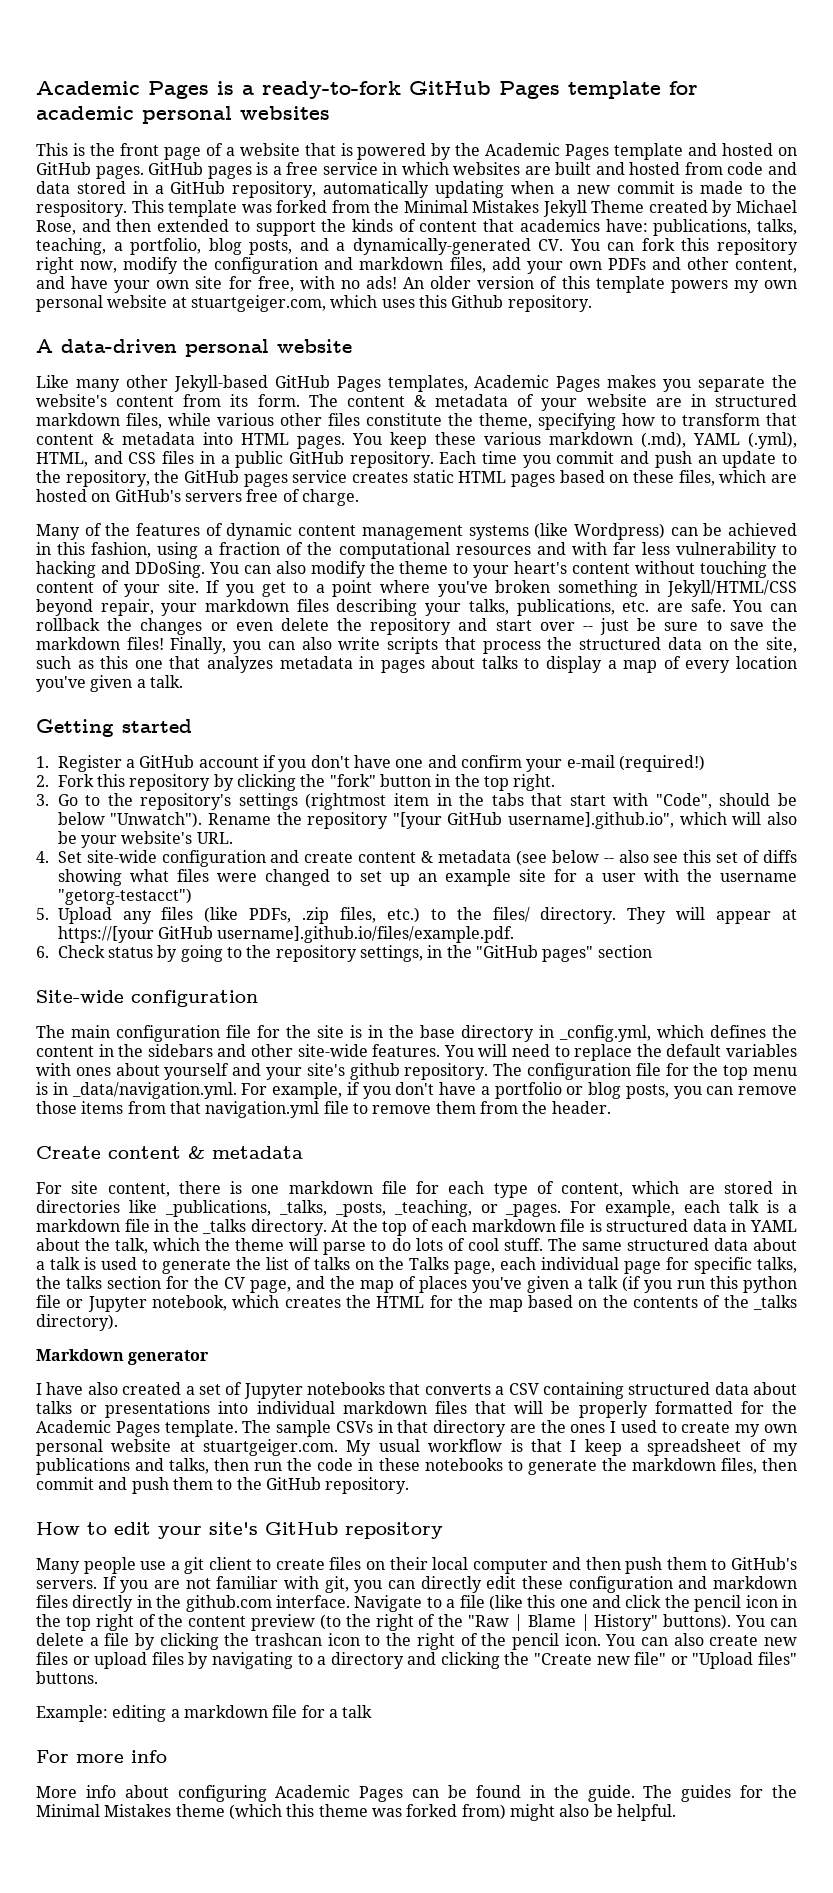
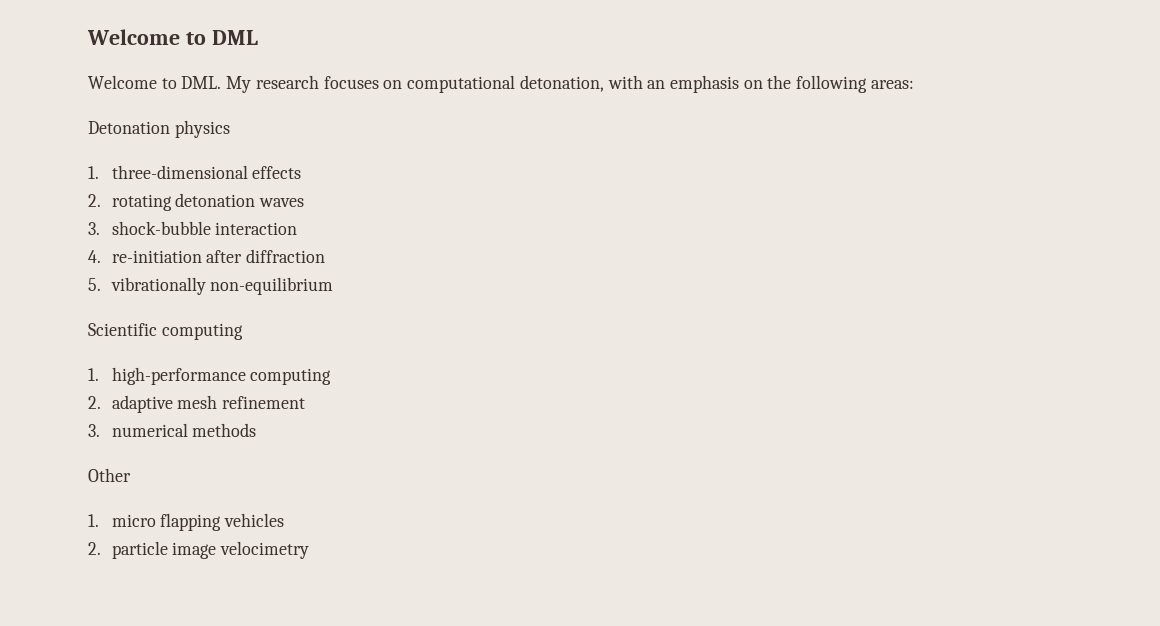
- Academic Pages is a ready-to-fork GitHub Pages template for academic personal websites
- This is the front page of a website that is powered by the Academic Pages template and hosted on GitHub pages. GitHub pages is a free service in which websites are built and hosted from code and data stored in a GitHub repository, automatically updating when a new commit is made to the respository. This template was forked from the Minimal Mistakes Jekyll Theme created by Michael Rose, and then extended to support the kinds of content that academics have: publications, talks, teaching, a portfolio, blog posts, and a dynamically-generated CV. You can fork this repository right now, modify the configuration and markdown files, add your own PDFs and other content, and have your own site for free, with no ads! An older version of this template powers my own personal website at stuartgeiger.com, which uses this Github repository.
- A data-driven personal website
- Like many other Jekyll-based GitHub Pages templates, Academic Pages makes you separate the website's content from its form. The content & metadata of your website are in structured markdown files, while various other files constitute the theme, specifying how to transform that content & metadata into HTML pages. You keep these various markdown (.md), YAML (.yml), HTML, and CSS files in a public GitHub repository. Each time you commit and push an update to the repository, the GitHub pages service creates static HTML pages based on these files, which are hosted on GitHub's servers free of charge.
- Many of the features of dynamic content management systems (like Wordpress) can be achieved in this fashion, using a fraction of the computational resources and with far less vulnerability to hacking and DDoSing. You can also modify the theme to your heart's content without touching the content of your site. If you get to a point where you've broken something in Jekyll/HTML/CSS beyond repair, your markdown files describing your talks, publications, etc. are safe. You can rollback the changes or even delete the repository and start over -- just be sure to save the markdown files! Finally, you can also write scripts that process the structured data on the site, such as this one that analyzes metadata in pages about talks to display a map of every location you've given a talk.
- Getting started
- 1. Register a GitHub account if you don't have one and confirm your e-mail (required!)
- 2. Fork this repository by clicking the "fork" button in the top right.
- 3. Go to the repository's settings (rightmost item in the tabs that start with "Code", should be below "Unwatch"). Rename the repository "[your GitHub username].github.io", which will also be your website's URL.
- 4. Set site-wide configuration and create content & metadata (see below -- also see this set of diffs showing what files were changed to set up an example site for a user with the username "getorg-testacct")
- 5. Upload any files (like PDFs, .zip files, etc.) to the files/ directory. They will appear at https://[your GitHub username].github.io/files/example.pdf.
- 6. Check status by going to the repository settings, in the "GitHub pages" section
- Site-wide configuration
- The main configuration file for the site is in the base directory in _config.yml, which defines the content in the sidebars and other site-wide features. You will need to replace the default variables with ones about yourself and your site's github repository. The configuration file for the top menu is in _data/navigation.yml. For example, if you don't have a portfolio or blog posts, you can remove those items from that navigation.yml file to remove them from the header.
- Create content & metadata
- For site content, there is one markdown file for each type of content, which are stored in directories like _publications, _talks, _posts, _teaching, or _pages. For example, each talk is a markdown file in the _talks directory. At the top of each markdown file is structured data in YAML about the talk, which the theme will parse to do lots of cool stuff. The same structured data about a talk is used to generate the list of talks on the Talks page, each individual page for specific talks, the talks section for the CV page, and the map of places you've given a talk (if you run this python file or Jupyter notebook, which creates the HTML for the map based on the contents of the _talks directory).
- Markdown generator
- I have also created a set of Jupyter notebooks that converts a CSV containing structured data about talks or presentations into individual markdown files that will be properly formatted for the Academic Pages template. The sample CSVs in that directory are the ones I used to create my own personal website at stuartgeiger.com. My usual workflow is that I keep a spreadsheet of my publications and talks, then run the code in these notebooks to generate the markdown files, then commit and push them to the GitHub repository.
- How to edit your site's GitHub repository
- Many people use a git client to create files on their local computer and then push them to GitHub's servers. If you are not familiar with git, you can directly edit these configuration and markdown files directly in the github.com interface. Navigate to a file (like this one and click the pencil icon in the top right of the content preview (to the right of the "Raw | Blame | History" buttons). You can delete a file by clicking the trashcan icon to the right of the pencil icon. You can also create new files or upload files by navigating to a directory and clicking the "Create new file" or "Upload files" buttons.
- Example: editing a markdown file for a talk
- For more info
- More info about configuring Academic Pages can be found in the guide. The guides for the Minimal Mistakes theme (which this theme was forked from) might also be helpful.
+ Welcome to DML
+ Welcome to DML. My research focuses on computational detonation, with an emphasis on the following areas:
+ Detonation physics
+ 1. three-dimensional effects
+ 2. rotating detonation waves
+ 3. shock-bubble interaction
+ 4. re-initiation after diffraction
+ 5. vibrationally non-equilibrium
+ Scientific computing
+ 1. high-performance computing
+ 2. adaptive mesh refinement
+ 3. numerical methods
+ Other
+ 1. micro flapping vehicles
+ 2. particle image velocimetry

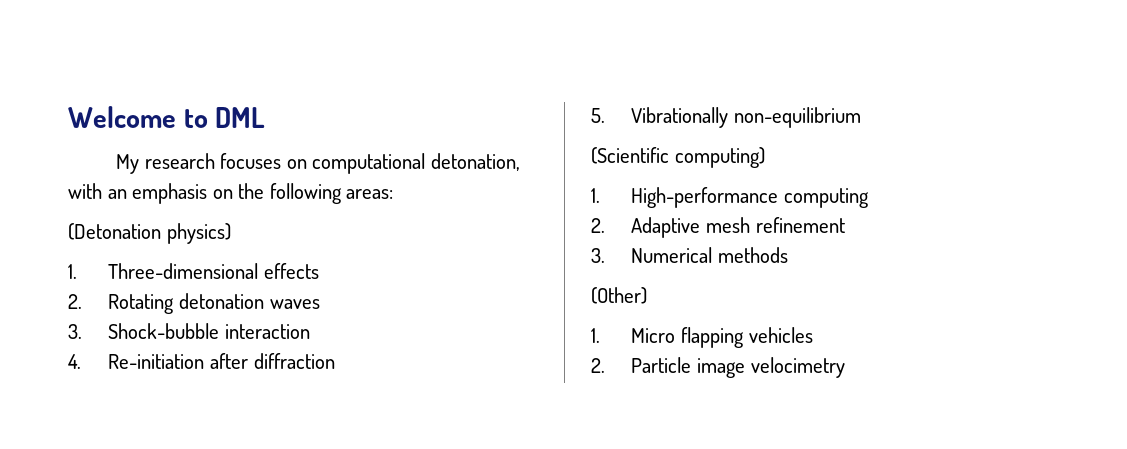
- Welcome to DML. My research focuses on computational detonation, with an emphasis on the following areas:
+ My research focuses on computational detonation, with an emphasis on the following areas:
- Detonation physics
- 1. three-dimensional effects
+ (Detonation physics)
+ 1. Three-dimensional effects
- 2. rotating detonation waves
+ 2. Rotating detonation waves
- 3. shock-bubble interaction
+ 3. Shock-bubble interaction
- 4. re-initiation after diffraction
+ 4. Re-initiation after diffraction
- 5. vibrationally non-equilibrium
+ 5. Vibrationally non-equilibrium
- Scientific computing
- 1. high-performance computing
- 2. adaptive mesh refinement
+ (Scientific computing)
+ 1. High-performance computing
+ 2. Adaptive mesh refinement
- 3. numerical methods
+ 3. Numerical methods
- Other
- 1. micro flapping vehicles
+ (Other)
+ 1. Micro flapping vehicles
- 2. particle image velocimetry
+ 2. Particle image velocimetry

